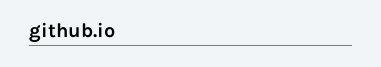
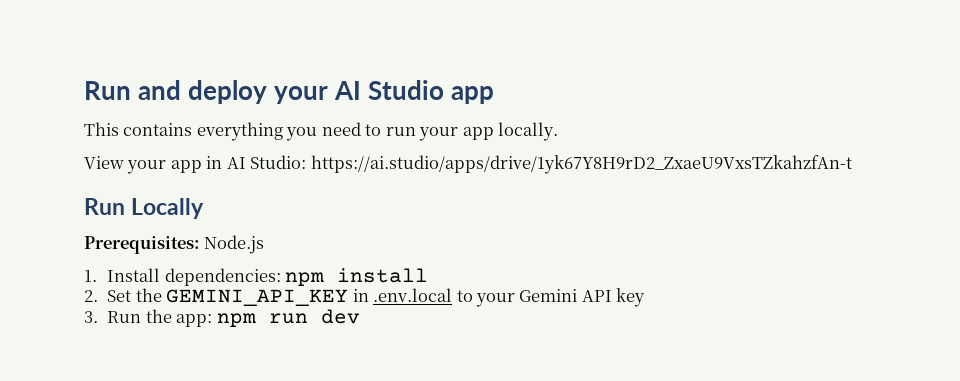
- github.io
+ Run and deploy your AI Studio app
+ This contains everything you need to run your app locally.
+ View your app in AI Studio: https://ai.studio/apps/drive/1yk67Y8H9rD2_ZxaeU9VxsTZkahzfAn-t
+ Run Locally
+ Prerequisites: Node.js
+ 1. Install dependencies: npm install
+ 2. Set the GEMINI_API_KEY in .env.local to your Gemini API key
+ 3. Run the app: npm run dev

